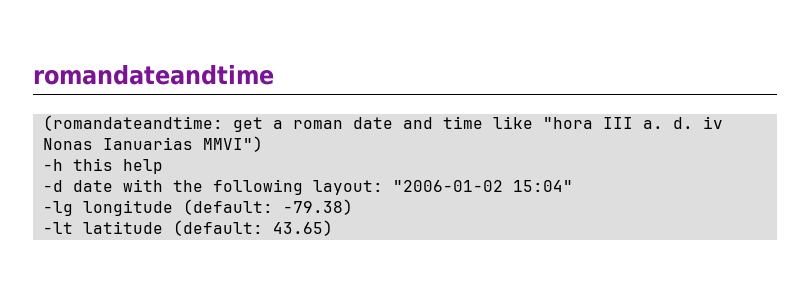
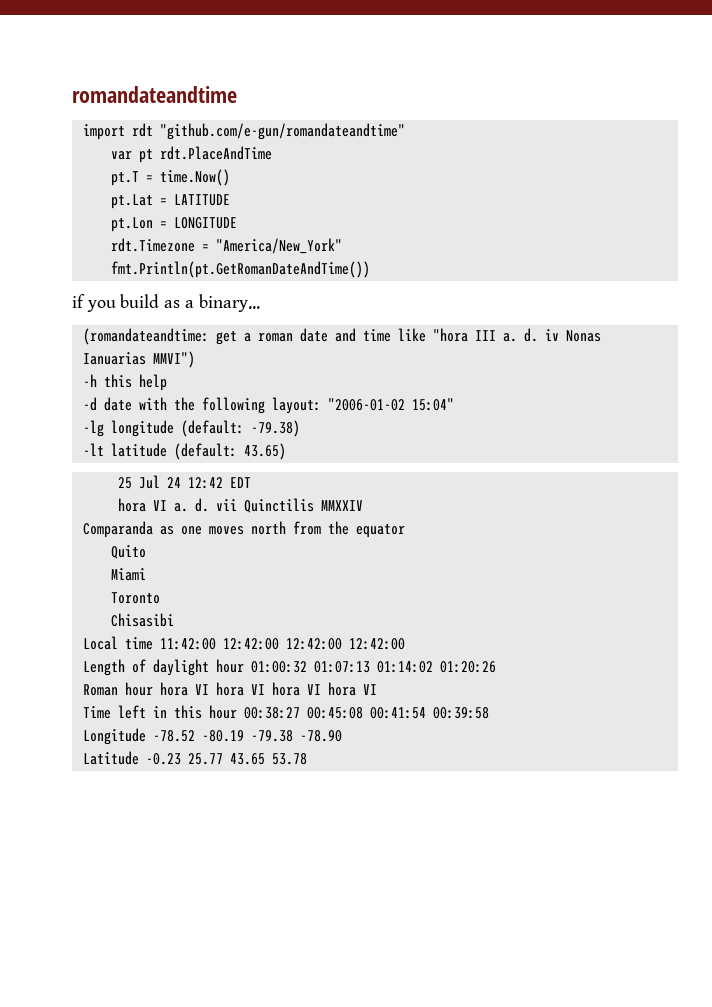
+ import rdt "github.com/e-gun/romandateandtime"
+ var pt rdt.PlaceAndTime
+ pt.T = time.Now()
+ pt.Lat = LATITUDE
+ pt.Lon = LONGITUDE
+ rdt.Timezone = "America/New_York"
+ fmt.Println(pt.GetRomanDateAndTime())
+ if you build as a binary...
+ 25 Jul 24 12:42 EDT
+ hora VI a. d. vii Quinctilis MMXXIV
+ Comparanda as one moves north from the equator
+ Quito
+ Miami
+ Toronto
+ Chisasibi
+ Local time 11:42:00 12:42:00 12:42:00 12:42:00
+ Length of daylight hour 01:00:32 01:07:13 01:14:02 01:20:26
+ Roman hour hora VI hora VI hora VI hora VI
+ Time left in this hour 00:38:27 00:45:08 00:41:54 00:39:58
+ Longitude -78.52 -80.19 -79.38 -78.90
+ Latitude -0.23 25.77 43.65 53.78

